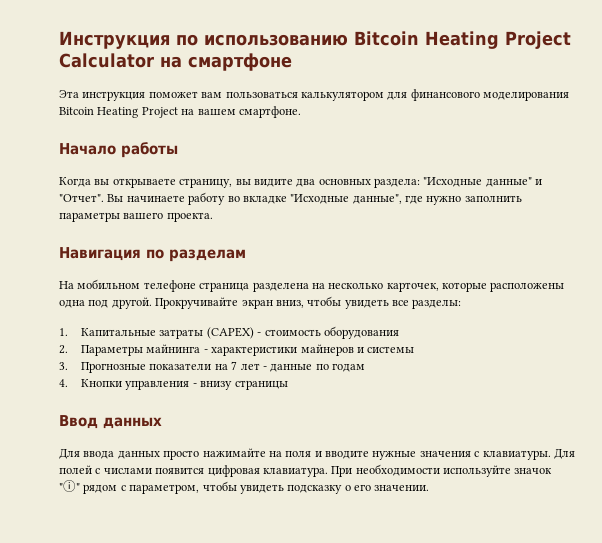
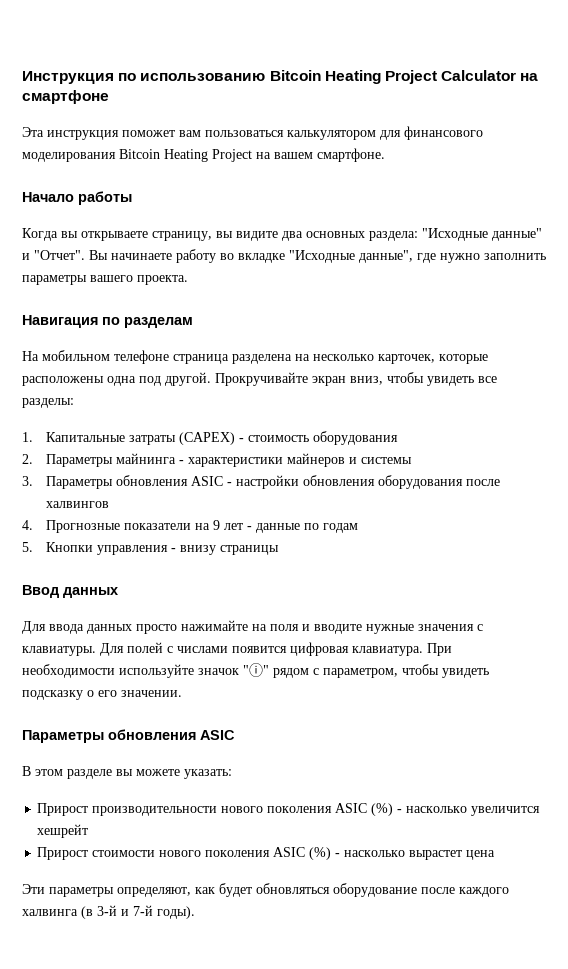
- 3. Прогнозные показатели на 7 лет - данные по годам
+ 3. Параметры обновления ASIC - настройки обновления оборудования после халвингов
+ 4. Прогнозные показатели на 9 лет - данные по годам
- 4. Кнопки управления - внизу страницы
+ 5. Кнопки управления - внизу страницы
  При необходимости используйте значок "ⓘ" рядом с параметром, чтобы увидеть подсказку о его значении.
+ Параметры обновления ASIC
+ В этом разделе вы можете указать:
+ Прирост производительности нового поколения ASIC (%) - насколько увеличится хешрейт
+ Прирост стоимости нового поколения ASIC (%) - насколько вырастет цена
+ Эти параметры определяют, как будет обновляться оборудование после каждого халвинга (в 3-й и 7-й годы).

